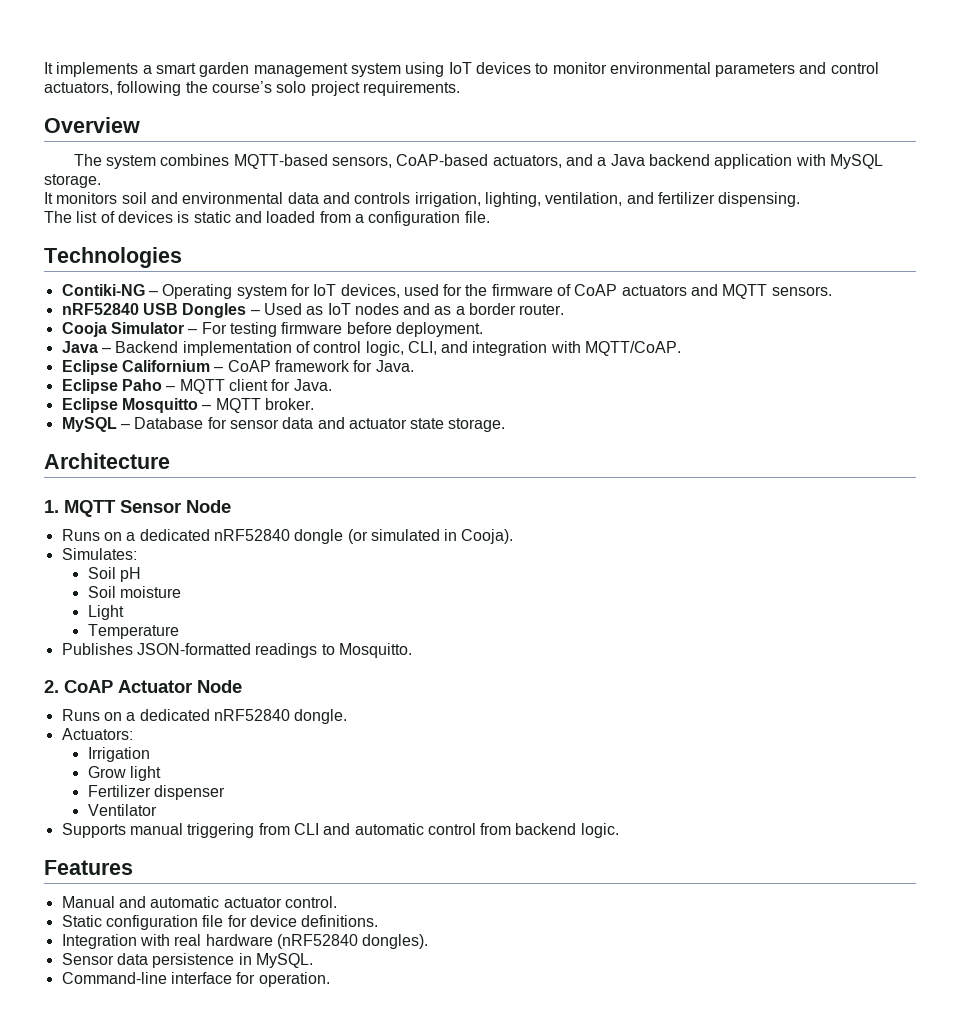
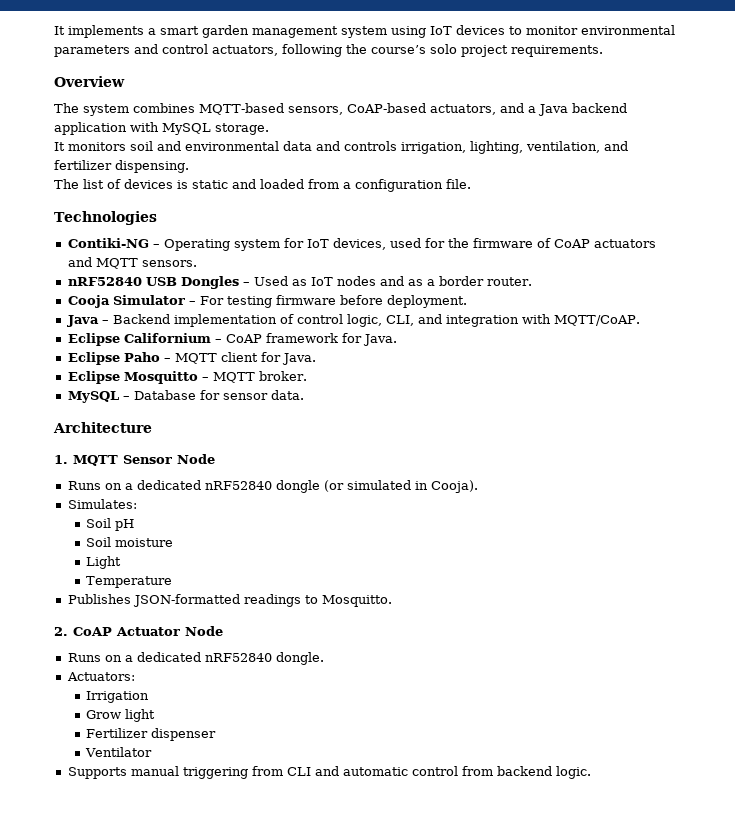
- MySQL – Database for sensor data and actuator state storage.
+ MySQL – Database for sensor data.
- Features
- Manual and automatic actuator control.
- Static configuration file for device definitions.
- Integration with real hardware (nRF52840 dongles).
- Sensor data persistence in MySQL.
- Command-line interface for operation.

